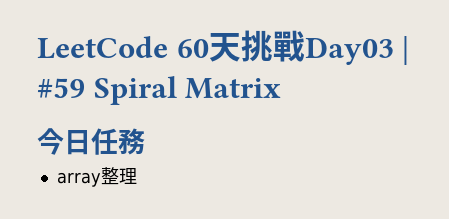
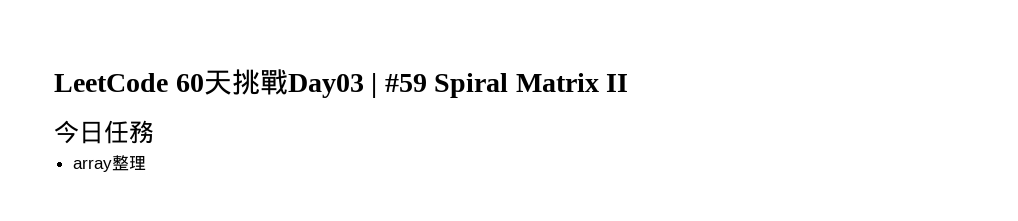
- LeetCode 60天挑戰Day03 | #59 Spiral Matrix
+ LeetCode 60天挑戰Day03 | #59 Spiral Matrix II

